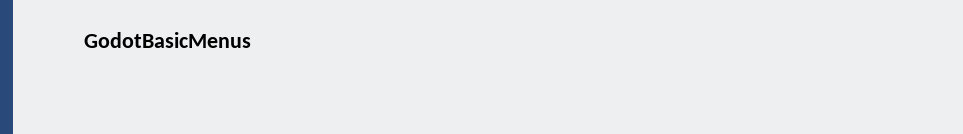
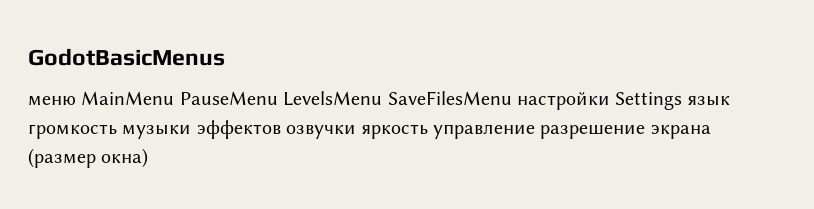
+ меню MainMenu PauseMenu LevelsMenu SaveFilesMenu настройки Settings язык громкость музыки эффектов озвучки яркость управление разрешение экрана (размер окна)

